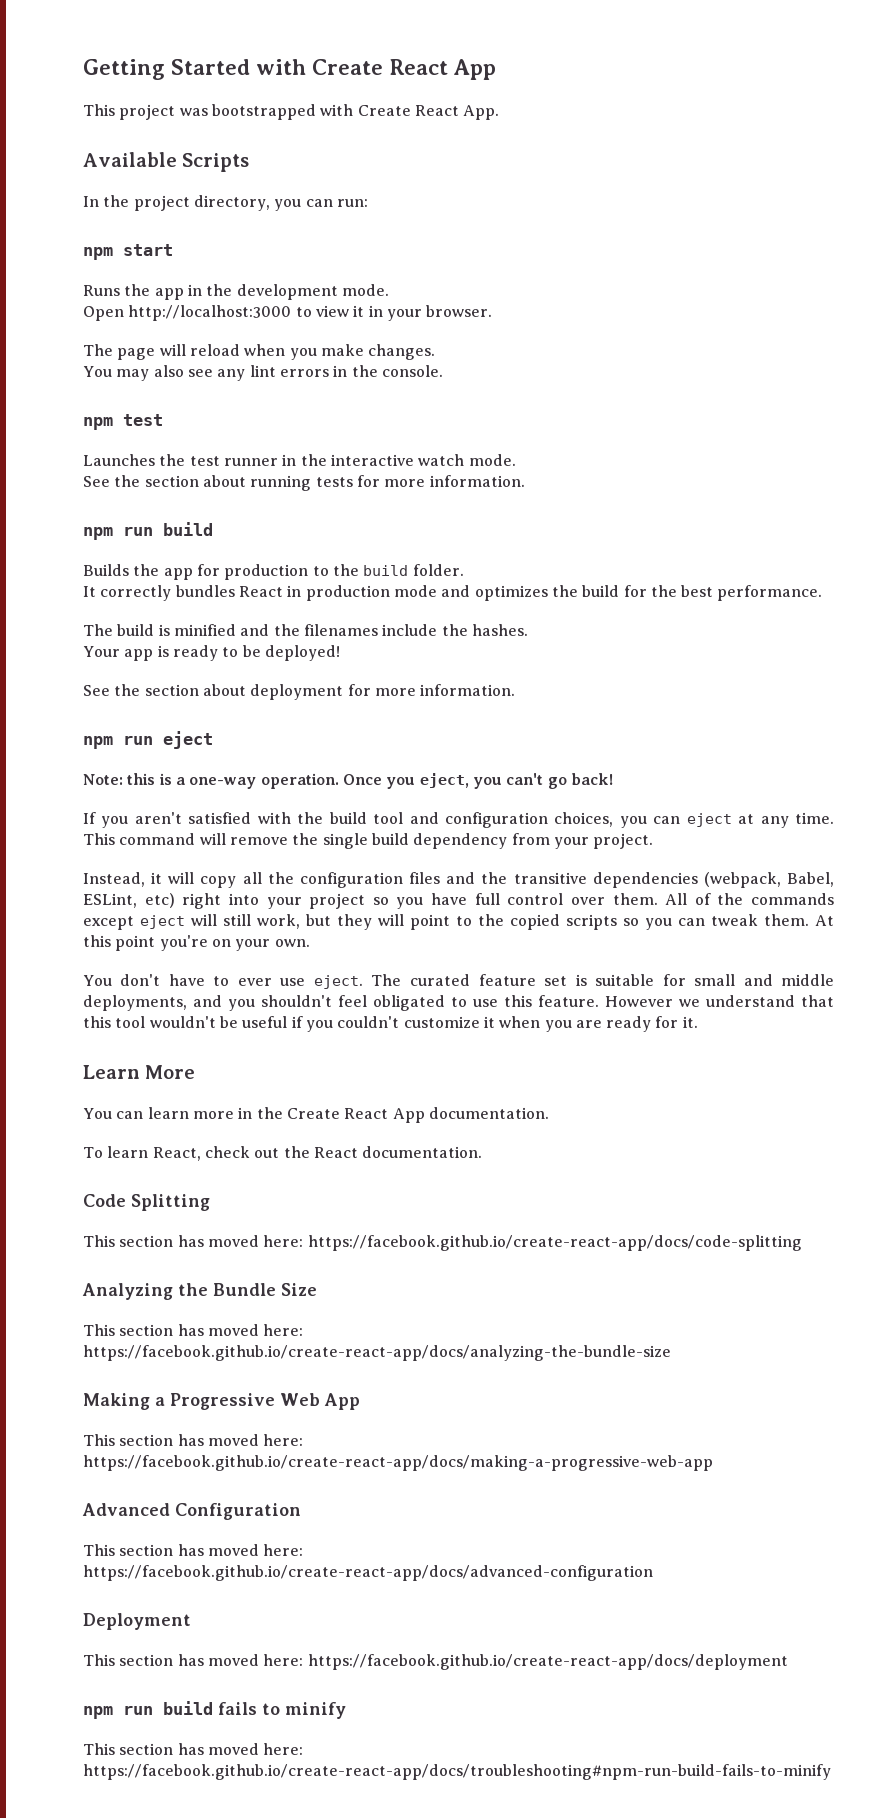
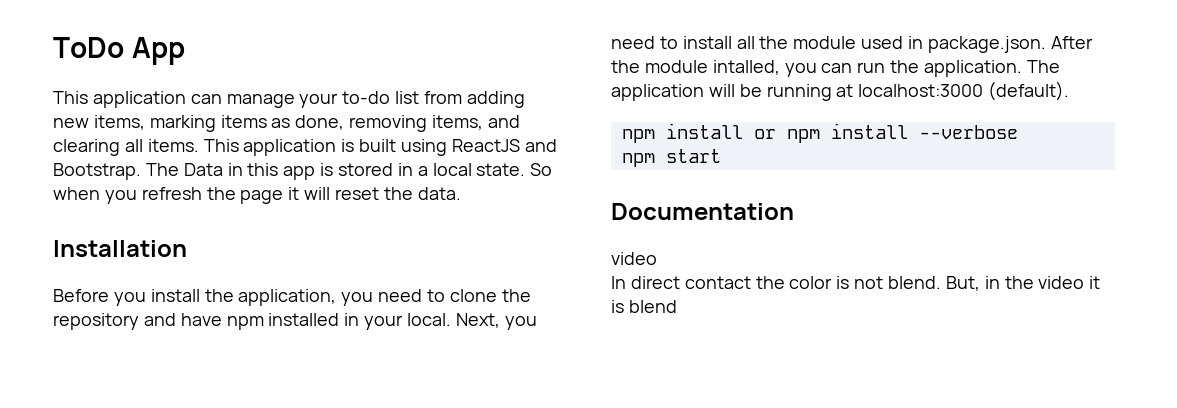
- Getting Started with Create React App
- This project was bootstrapped with Create React App.
- Available Scripts
- In the project directory, you can run:
+ ToDo App
+ This application can manage your to-do list from adding new items, marking items as done, removing items, and clearing all items. This application is built using ReactJS and Bootstrap. The Data in this app is stored in a local state. So when you refresh the page it will reset the data.
+ Installation
+ Before you install the application, you need to clone the repository and have npm installed in your local. Next, you need to install all the module used in package.json. After the module intalled, you can run the application. The application will be running at localhost:3000 (default).
+ npm install or npm install --verbose
  npm start
- Runs the app in the development mode.
- Open http://localhost:3000 to view it in your browser.
- The page will reload when you make changes.
- You may also see any lint errors in the console.
- npm test
- Launches the test runner in the interactive watch mode.
- See the section about running tests for more information.
- npm run build
- Builds the app for production to the build folder.
- It correctly bundles React in production mode and optimizes the build for the best performance.
- The build is minified and the filenames include the hashes.
- Your app is ready to be deployed!
- See the section about deployment for more information.
- npm run eject
- Note: this is a one-way operation. Once you eject, you can't go back!
- If you aren't satisfied with the build tool and configuration choices, you can eject at any time. This command will remove the single build dependency from your project.
- Instead, it will copy all the configuration files and the transitive dependencies (webpack, Babel, ESLint, etc) right into your project so you have full control over them. All of the commands except eject will still work, but they will point to the copied scripts so you can tweak them. At this point you're on your own.
- You don't have to ever use eject. The curated feature set is suitable for small and middle deployments, and you shouldn't feel obligated to use this feature. However we understand that this tool wouldn't be useful if you couldn't customize it when you are ready for it.
- Learn More
- You can learn more in the Create React App documentation.
- To learn React, check out the React documentation.
- Code Splitting
- This section has moved here: https://facebook.github.io/create-react-app/docs/code-splitting
- Analyzing the Bundle Size
- This section has moved here: https://facebook.github.io/create-react-app/docs/analyzing-the-bundle-size
- Making a Progressive Web App
- This section has moved here: https://facebook.github.io/create-react-app/docs/making-a-progressive-web-app
- Advanced Configuration
- This section has moved here: https://facebook.github.io/create-react-app/docs/advanced-configuration
- Deployment
- This section has moved here: https://facebook.github.io/create-react-app/docs/deployment
- npm run build fails to minify
- This section has moved here: https://facebook.github.io/create-react-app/docs/troubleshooting#npm-run-build-fails-to-minify
+ Documentation
+ video
+ In direct contact the color is not blend. But, in the video it is blend

